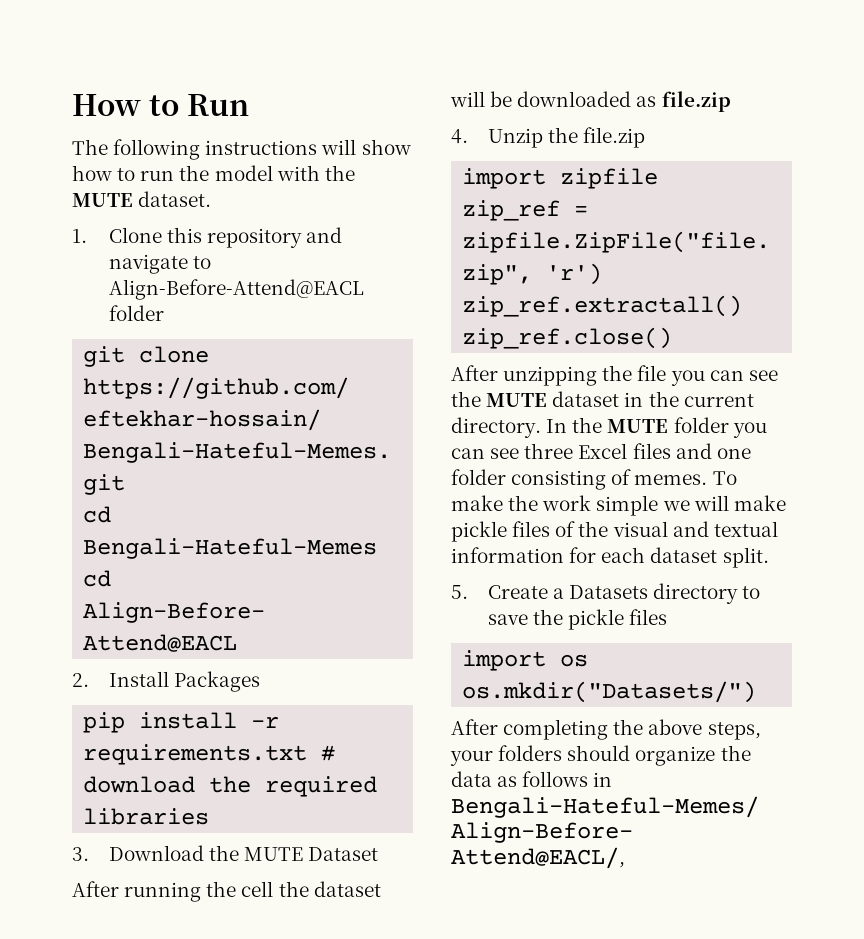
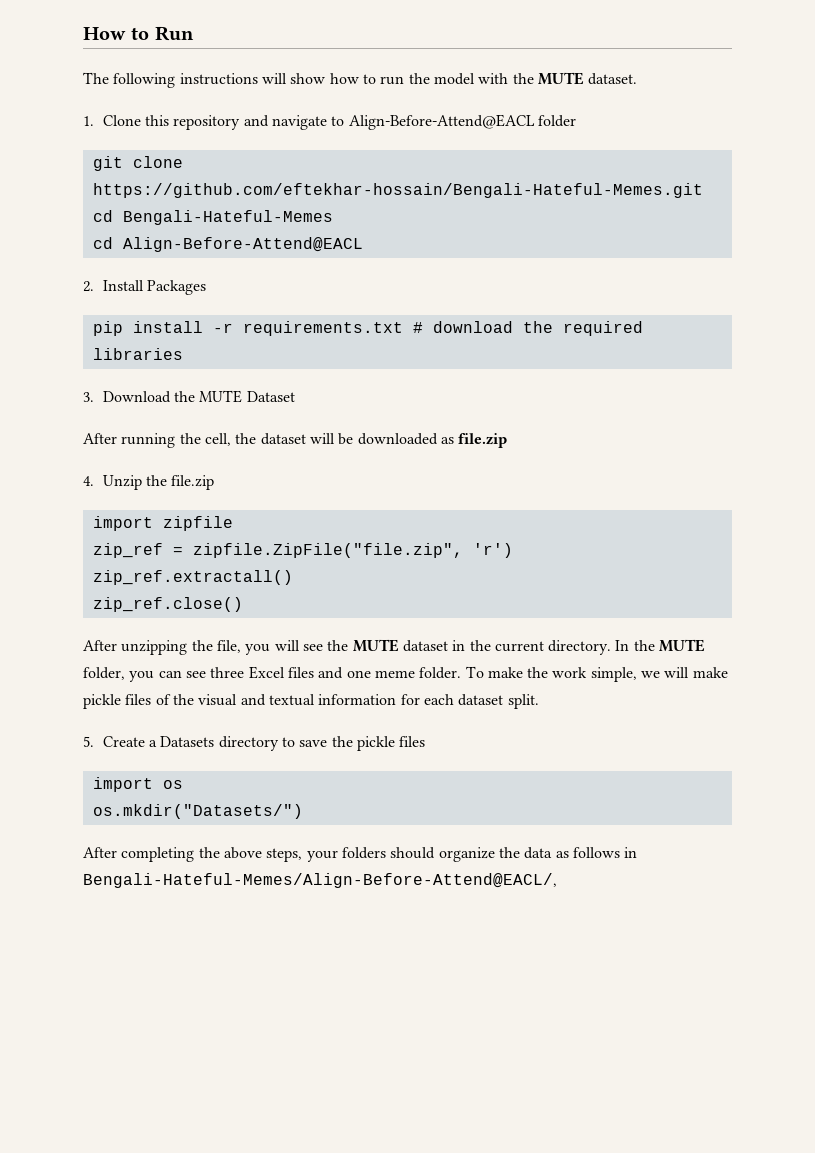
- After running the cell the dataset will be downloaded as file.zip
+ After running the cell, the dataset will be downloaded as file.zip
- After unzipping the file you can see the MUTE dataset in the current directory.
+ After unzipping the file, you will see the MUTE dataset in the current directory.
- In the MUTE folder you can see three Excel files and one folder consisting of memes.
+ In the MUTE folder, you can see three Excel files and one meme folder.
- To make the work simple we will make pickle files of the visual and textual information for each dataset split.
+ To make the work simple, we will make pickle files of the visual and textual information for each dataset split.

